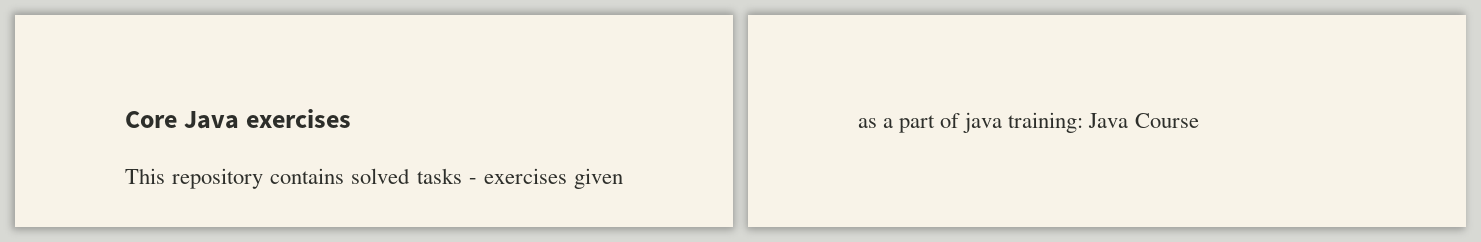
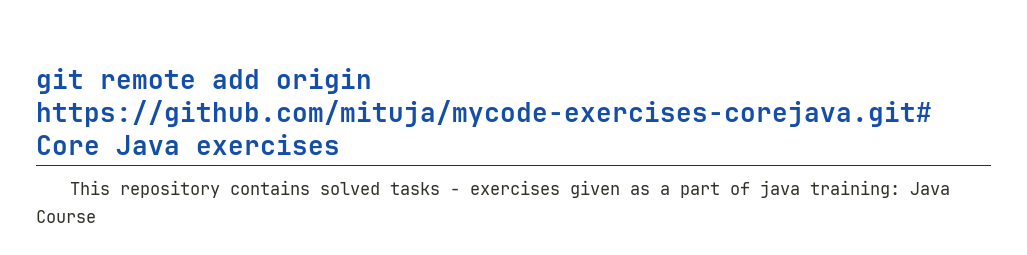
- Core Java exercises
+ git remote add origin https://github.com/mituja/mycode-exercises-corejava.git# Core Java exercises

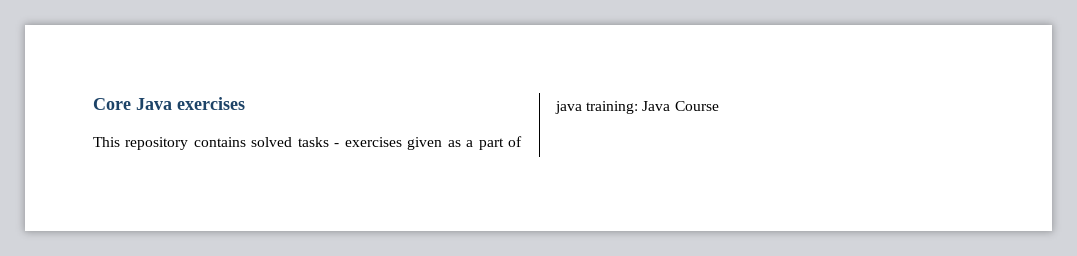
- git remote add origin https://github.com/mituja/mycode-exercises-corejava.git# Core Java exercises
+ Core Java exercises

